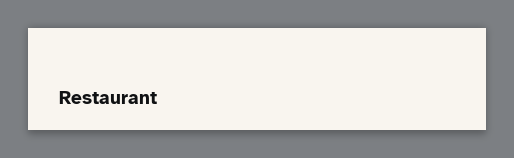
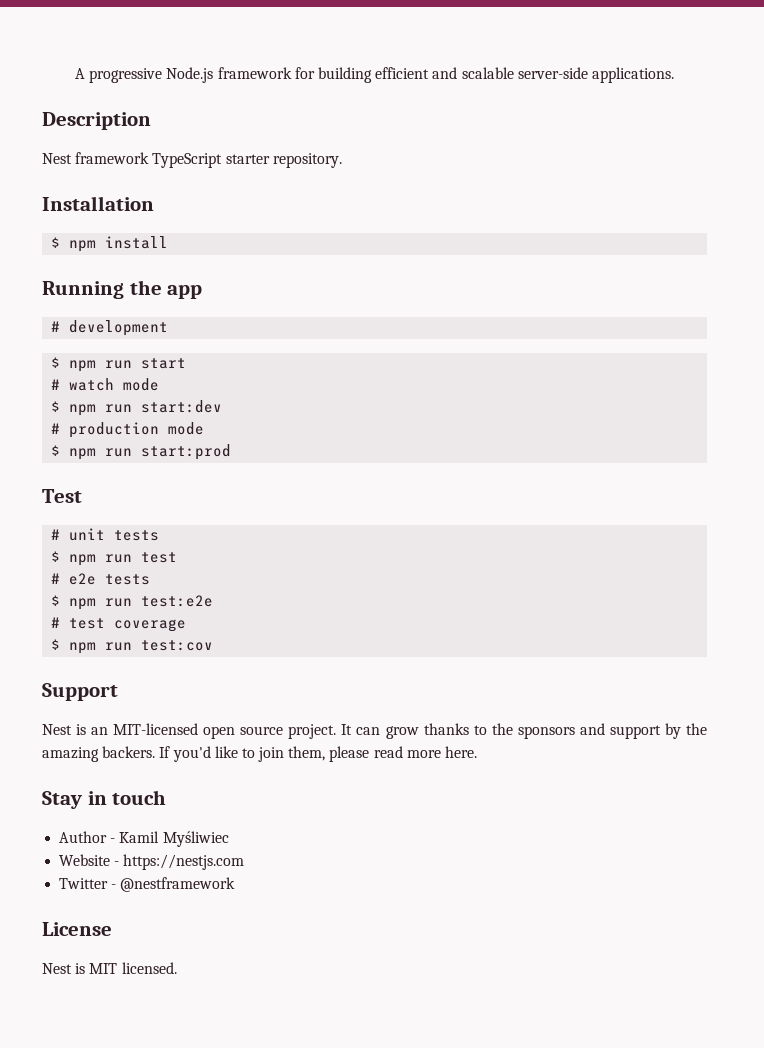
- Restaurant
+ A progressive Node.js framework for building efficient and scalable server-side applications.
+ Description
+ Nest framework TypeScript starter repository.
+ Installation
+ $ npm install
+ Running the app
+ # development
+ $ npm run start
+ # watch mode
+ $ npm run start:dev
+ # production mode
+ $ npm run start:prod
+ Test
+ # unit tests
+ $ npm run test
+ # e2e tests
+ $ npm run test:e2e
+ # test coverage
+ $ npm run test:cov
+ Support
+ Nest is an MIT-licensed open source project. It can grow thanks to the sponsors and support by the amazing backers. If you'd like to join them, please read more here.
+ Stay in touch
+ Author - Kamil Myśliwiec
+ Website - https://nestjs.com
+ Twitter - @nestframework
+ License
+ Nest is MIT licensed.

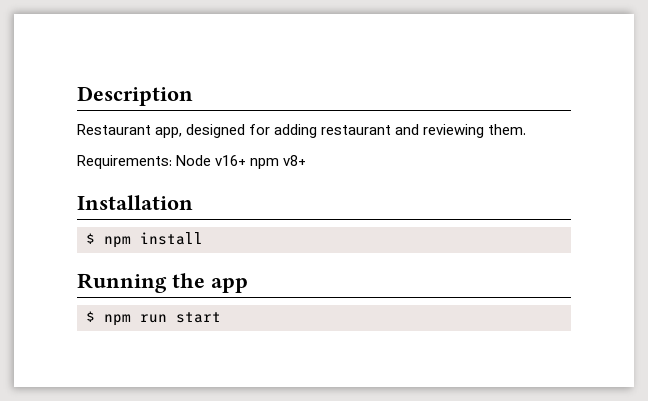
- A progressive Node.js framework for building efficient and scalable server-side applications.
  Description
- Nest framework TypeScript starter repository.
+ Restaurant app, designed for adding restaurant and reviewing them.
+ Requirements: Node v16+ npm v8+
- # development
- # watch mode
- $ npm run start:dev
- # production mode
- $ npm run start:prod
- Test
- # unit tests
- $ npm run test
- # e2e tests
- $ npm run test:e2e
- # test coverage
- $ npm run test:cov
- Support
- Nest is an MIT-licensed open source project. It can grow thanks to the sponsors and support by the amazing backers. If you'd like to join them, please read more here.
- Stay in touch
- Author - Kamil Myśliwiec
- Website - https://nestjs.com
- Twitter - @nestframework
- License
- Nest is MIT licensed.

